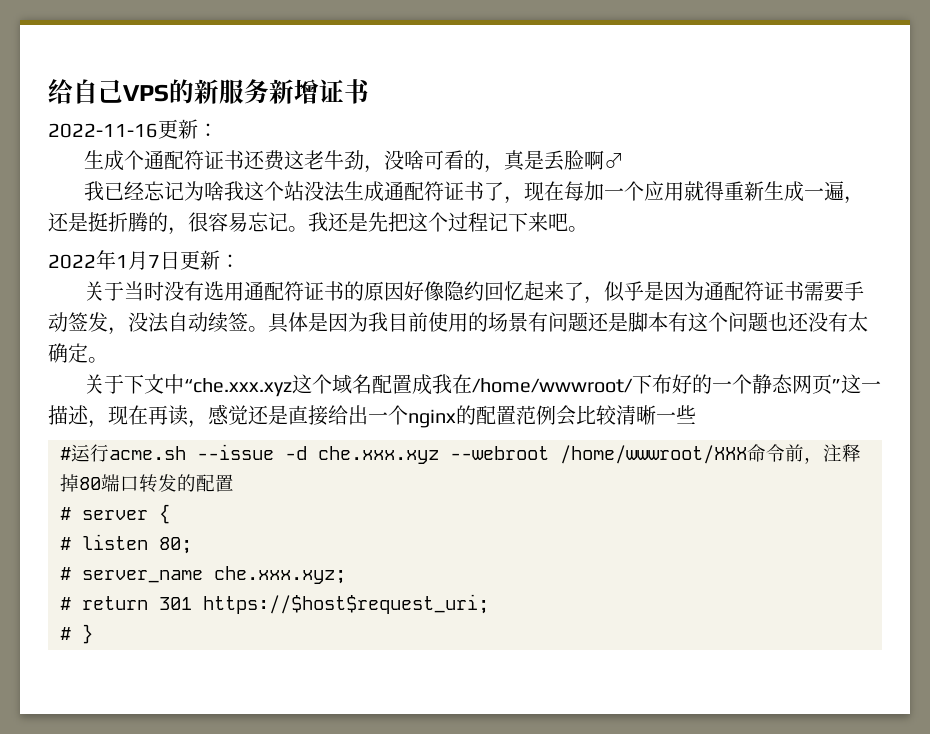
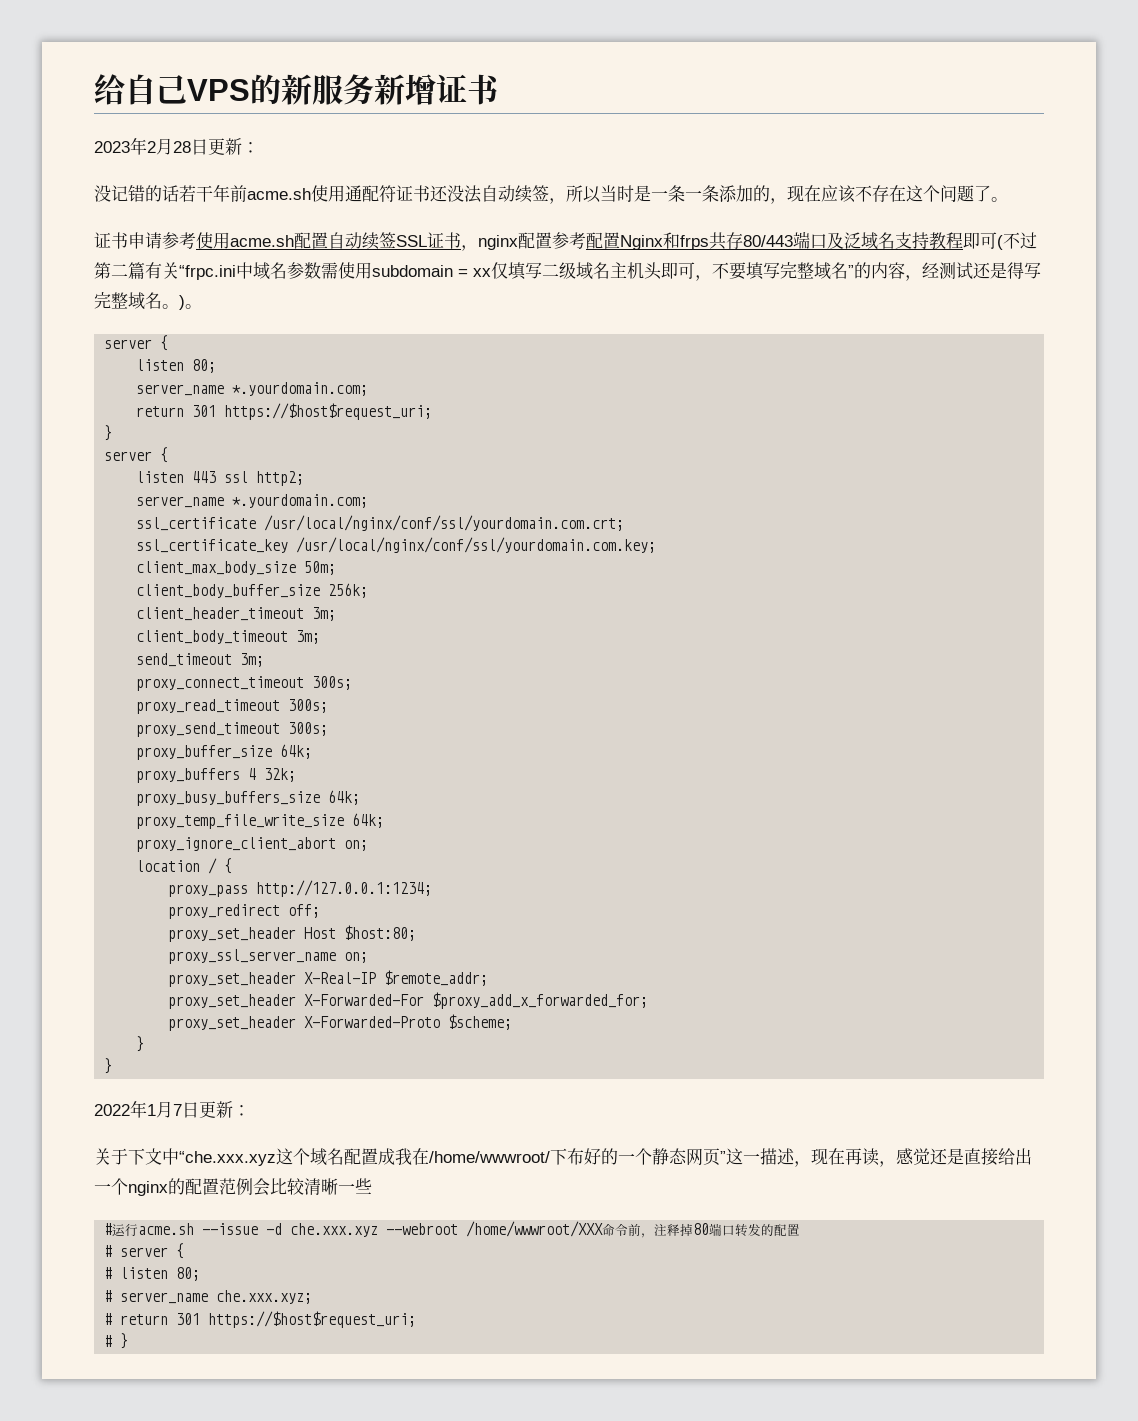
- 2022-11-16更新：
- 生成个通配符证书还费这老牛劲，没啥可看的，真是丢脸啊♂
- 我已经忘记为啥我这个站没法生成通配符证书了，现在每加一个应用就得重新生成一遍，还是挺折腾的，很容易忘记。我还是先把这个过程记下来吧。
+ 2023年2月28日更新：
+ 没记错的话若干年前acme.sh使用通配符证书还没法自动续签，所以当时是一条一条添加的，现在应该不存在这个问题了。
+ 证书申请参考使用acme.sh配置自动续签SSL证书，nginx配置参考配置Nginx和frps共存80/443端口及泛域名支持教程即可(不过第二篇有关“frpc.ini中域名参数需使用subdomain = xx仅填写二级域名主机头即可，不要填写完整域名”的内容，经测试还是得写完整域名。)。
+ server {
+ listen 80;
+ server_name *.yourdomain.com;
+ return 301 https://$host$request_uri;
+ }
+ server {
+ listen 443 ssl http2;
+ server_name *.yourdomain.com;
+ ssl_certificate /usr/local/nginx/conf/ssl/yourdomain.com.crt;
+ ssl_certificate_key /usr/local/nginx/conf/ssl/yourdomain.com.key;
+ client_max_body_size 50m;
+ client_body_buffer_size 256k;
+ client_header_timeout 3m;
+ client_body_timeout 3m;
+ send_timeout 3m;
+ proxy_connect_timeout 300s;
+ proxy_read_timeout 300s;
+ proxy_send_timeout 300s;
+ proxy_buffer_size 64k;
+ proxy_buffers 4 32k;
+ proxy_busy_buffers_size 64k;
+ proxy_temp_file_write_size 64k;
+ proxy_ignore_client_abort on;
+ location / {
+ proxy_pass http://127.0.0.1:1234;
+ proxy_redirect off;
+ proxy_set_header Host $host:80;
+ proxy_ssl_server_name on;
+ proxy_set_header X-Real-IP $remote_addr;
+ proxy_set_header X-Forwarded-For $proxy_add_x_forwarded_for;
+ proxy_set_header X-Forwarded-Proto $scheme;
+ }
+ }
- 关于当时没有选用通配符证书的原因好像隐约回忆起来了，似乎是因为通配符证书需要手动签发，没法自动续签。具体是因为我目前使用的场景有问题还是脚本有这个问题也还没有太确定。

